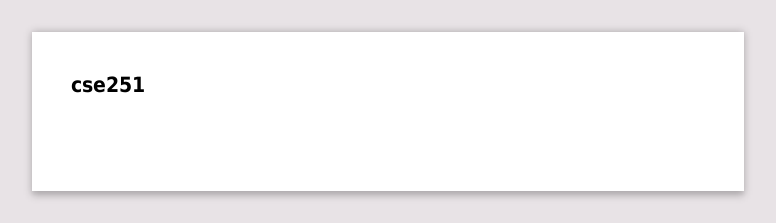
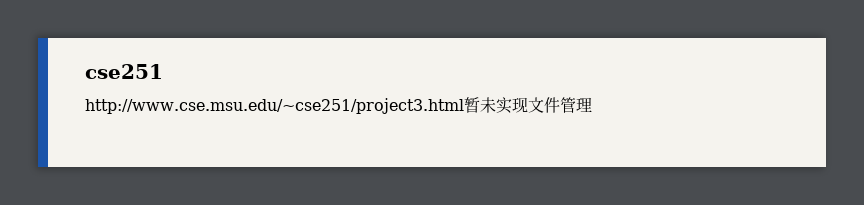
+ http://www.cse.msu.edu/~cse251/project3.html暂未实现文件管理

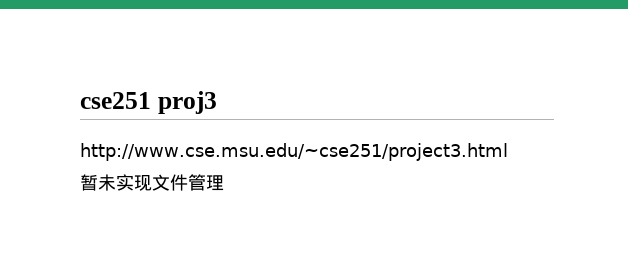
- cse251
+ cse251 proj3
- http://www.cse.msu.edu/~cse251/project3.html暂未实现文件管理
+ http://www.cse.msu.edu/~cse251/project3.html
+ 暂未实现文件管理

